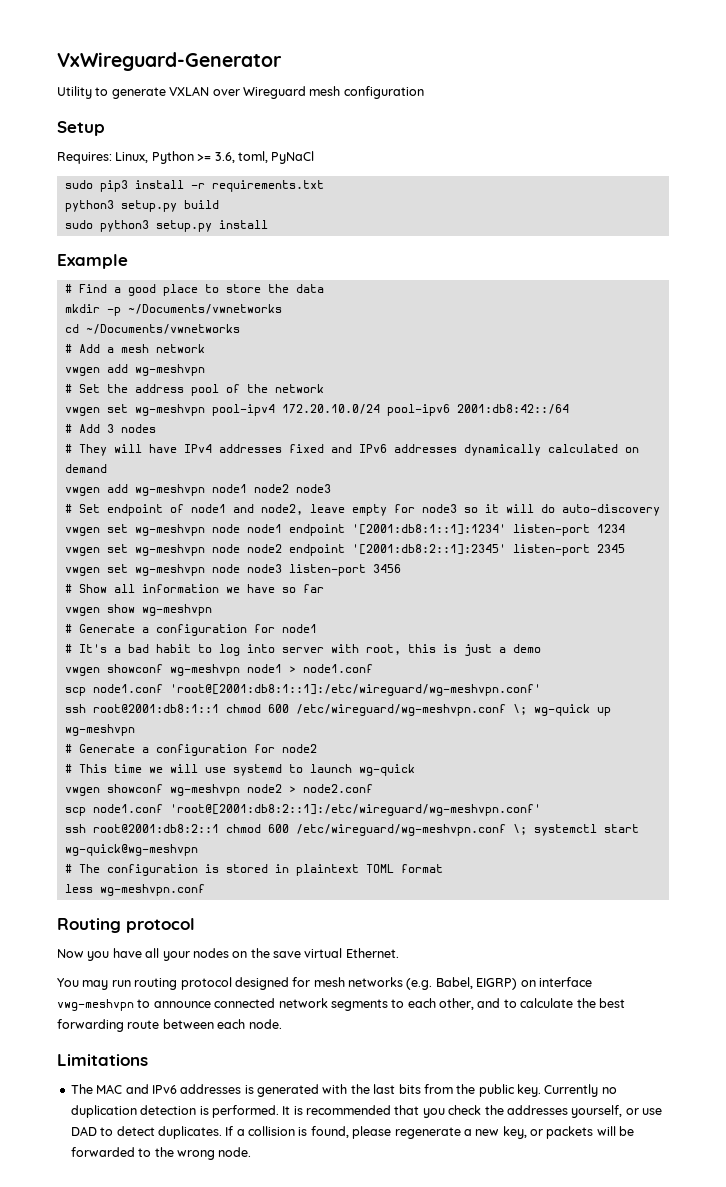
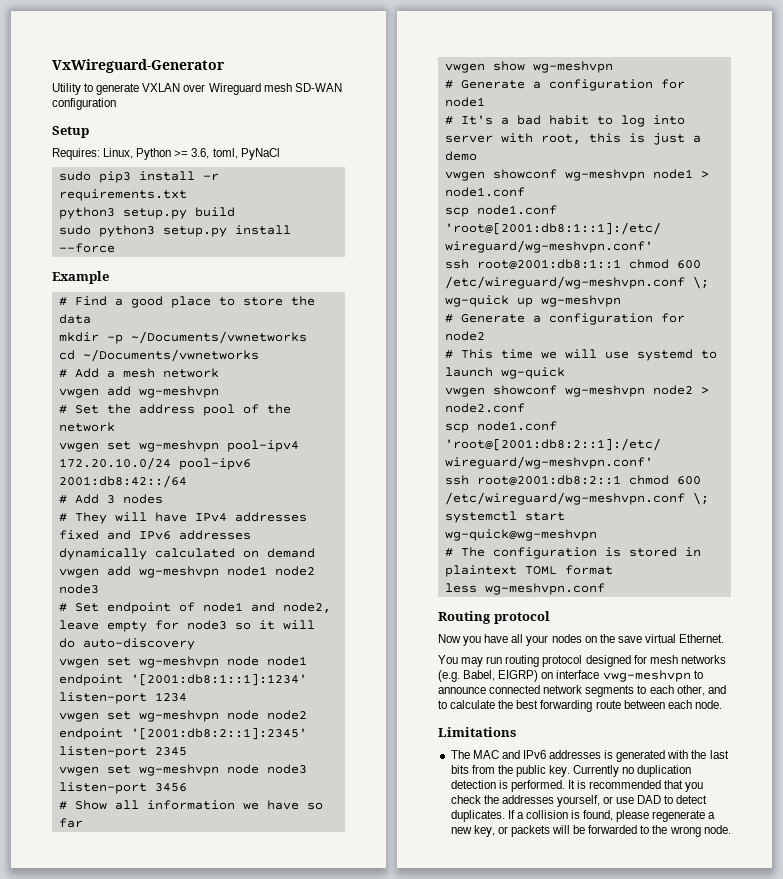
- Utility to generate VXLAN over Wireguard mesh configuration
+ Utility to generate VXLAN over Wireguard mesh SD-WAN configuration
- sudo python3 setup.py install
+ sudo python3 setup.py install --force

